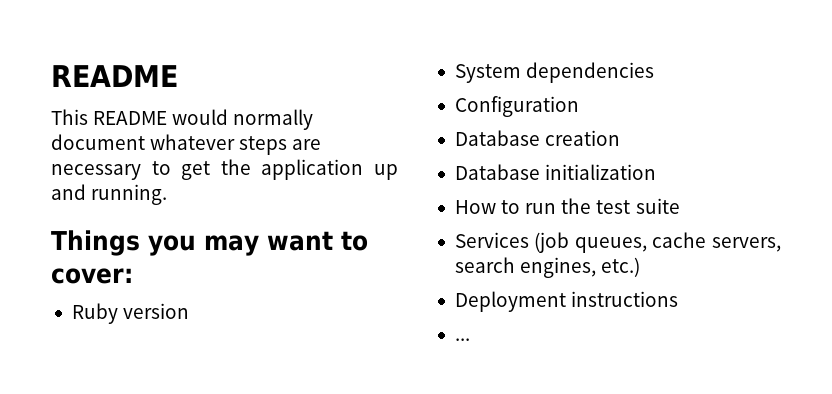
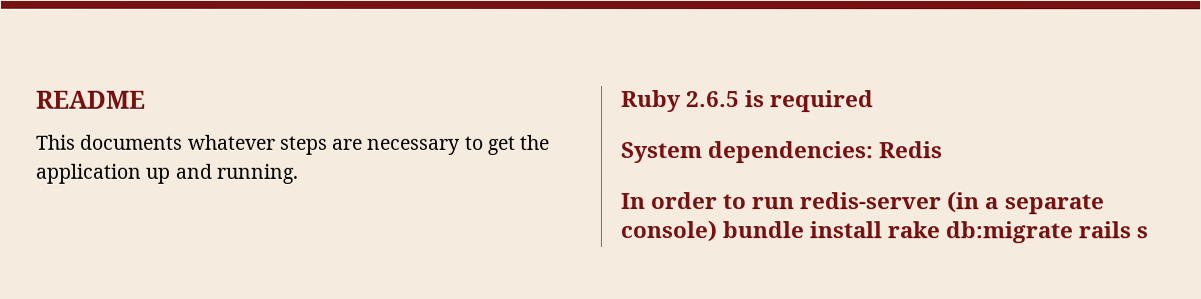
- This README would normally document whatever steps are necessary to get the application up and running.
+ This documents whatever steps are necessary to get the application up and running.
- Things you may want to cover:
- Ruby version
- System dependencies
- Configuration
- Database creation
- Database initialization
- How to run the test suite
- Services (job queues, cache servers, search engines, etc.)
- Deployment instructions
- ...
+ Ruby 2.6.5 is required
+ System dependencies: Redis
+ In order to run redis-server (in a separate console) bundle install rake db:migrate rails s

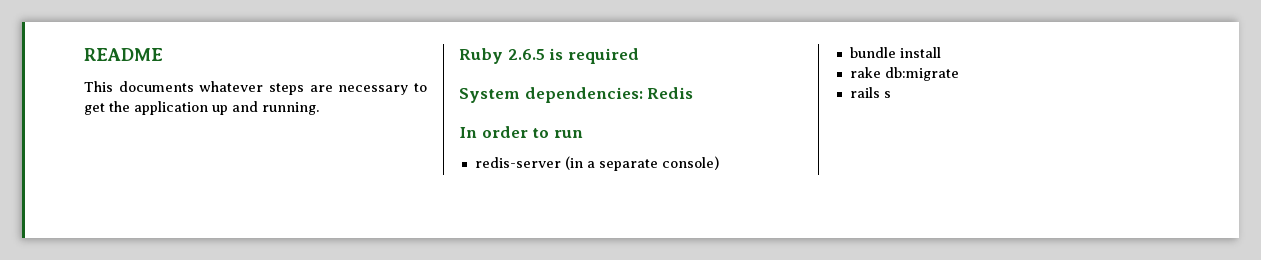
- In order to run redis-server (in a separate console) bundle install rake db:migrate rails s
+ In order to run
+ redis-server (in a separate console)
+ bundle install
+ rake db:migrate
+ rails s

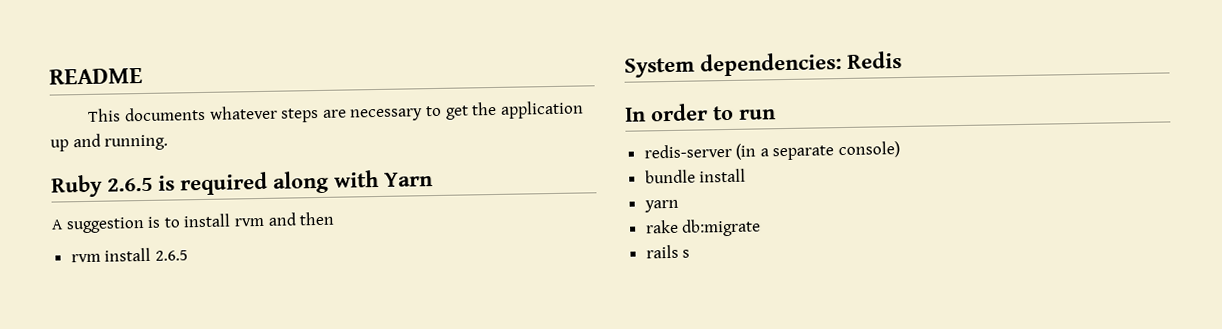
- Ruby 2.6.5 is required
+ Ruby 2.6.5 is required along with Yarn
+ A suggestion is to install rvm and then
+ rvm install 2.6.5
+ yarn

